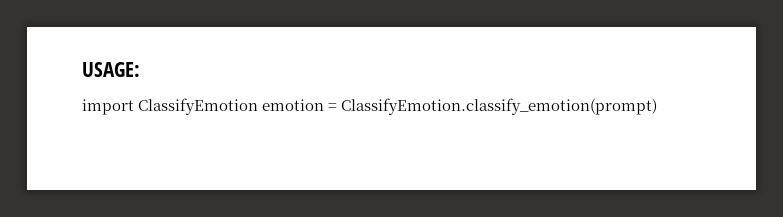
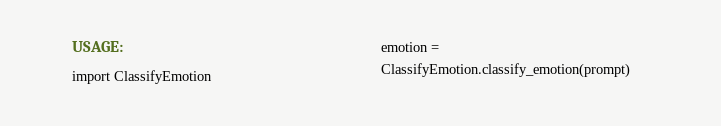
- import ClassifyEmotion emotion = ClassifyEmotion.classify_emotion(prompt)
+ import ClassifyEmotion
+ emotion = ClassifyEmotion.classify_emotion(prompt)

